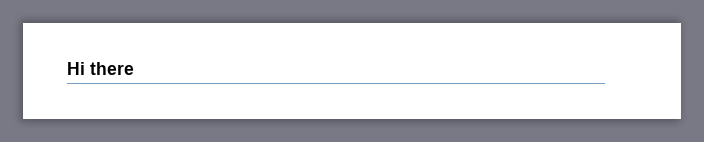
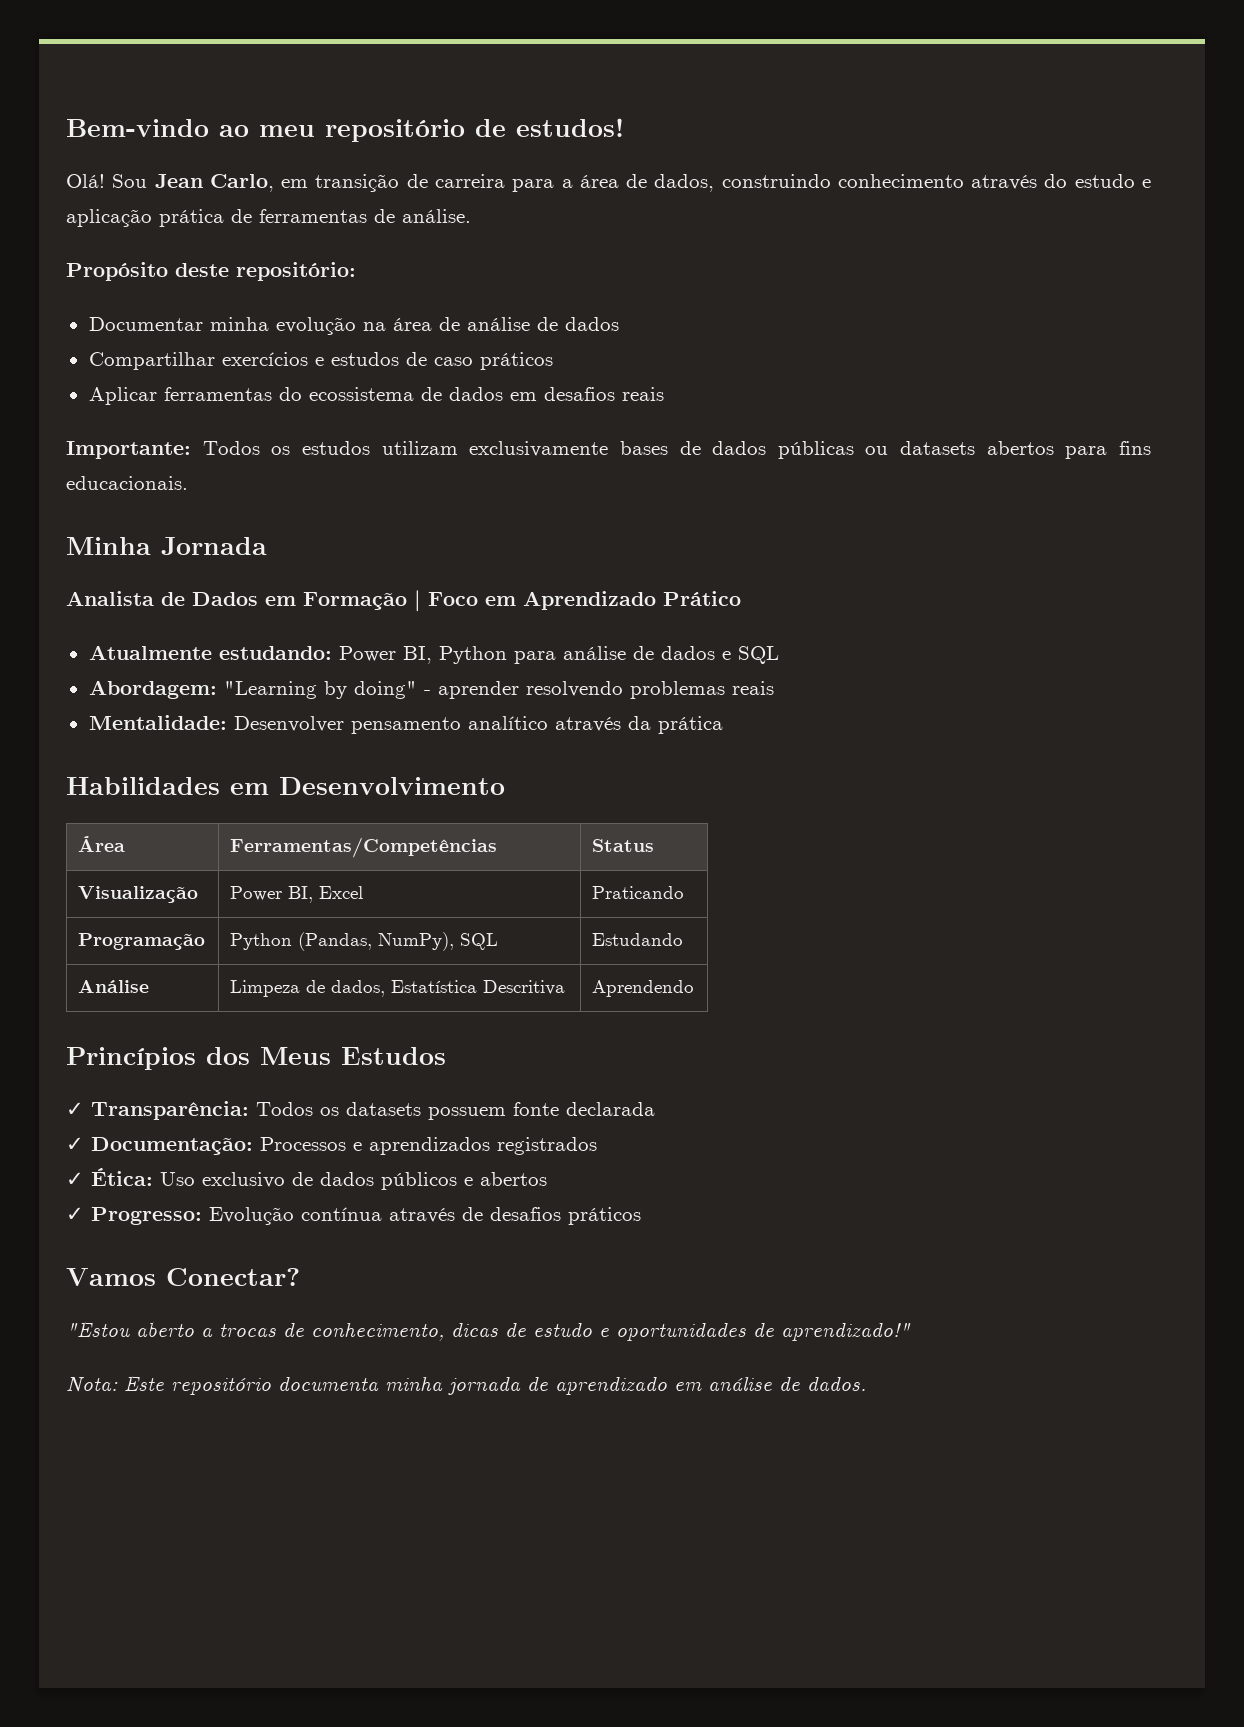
- Hi there
+ Bem-vindo ao meu repositório de estudos!
+ Olá! Sou Jean Carlo, em transição de carreira para a área de dados, construindo conhecimento através do estudo e aplicação prática de ferramentas de análise.
+ Propósito deste repositório:
+ Documentar minha evolução na área de análise de dados
+ Compartilhar exercícios e estudos de caso práticos
+ Aplicar ferramentas do ecossistema de dados em desafios reais
+ Importante: Todos os estudos utilizam exclusivamente bases de dados públicas ou datasets abertos para fins educacionais.
+ Minha Jornada
+ Analista de Dados em Formação | Foco em Aprendizado Prático
+ Atualmente estudando: Power BI, Python para análise de dados e SQL
+ Abordagem: "Learning by doing" - aprender resolvendo problemas reais
+ Mentalidade: Desenvolver pensamento analítico através da prática
+ Habilidades em Desenvolvimento
+ Área | Ferramentas/Competências | Status
+ Visualização | Power BI, Excel | Praticando
+ Programação | Python (Pandas, NumPy), SQL | Estudando
+ Análise | Limpeza de dados, Estatística Descritiva | Aprendendo
+ Princípios dos Meus Estudos
+ ✓ Transparência: Todos os datasets possuem fonte declarada
+ ✓ Documentação: Processos e aprendizados registrados
+ ✓ Ética: Uso exclusivo de dados públicos e abertos
+ ✓ Progresso: Evolução contínua através de desafios práticos
+ Vamos Conectar?
+ "Estou aberto a trocas de conhecimento, dicas de estudo e oportunidades de aprendizado!"
+ Nota: Este repositório documenta minha jornada de aprendizado em análise de dados.

